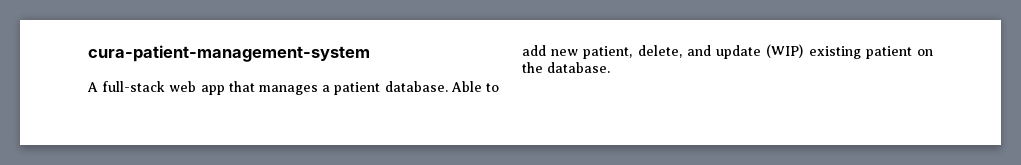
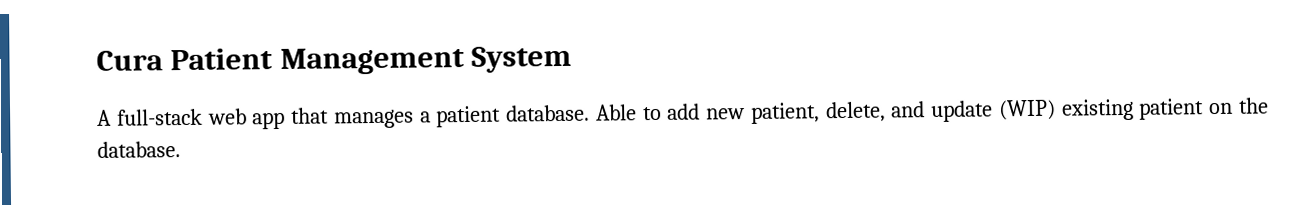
- cura-patient-management-system
+ Cura Patient Management System

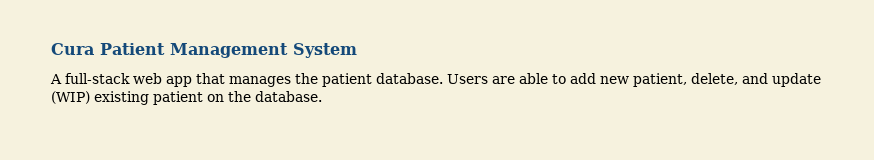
- A full-stack web app that manages a patient database.
+ A full-stack web app that manages the patient database.
- Able to add new patient, delete, and update (WIP) existing patient on the database.
+ Users are able to add new patient, delete, and update (WIP) existing patient on the database.

